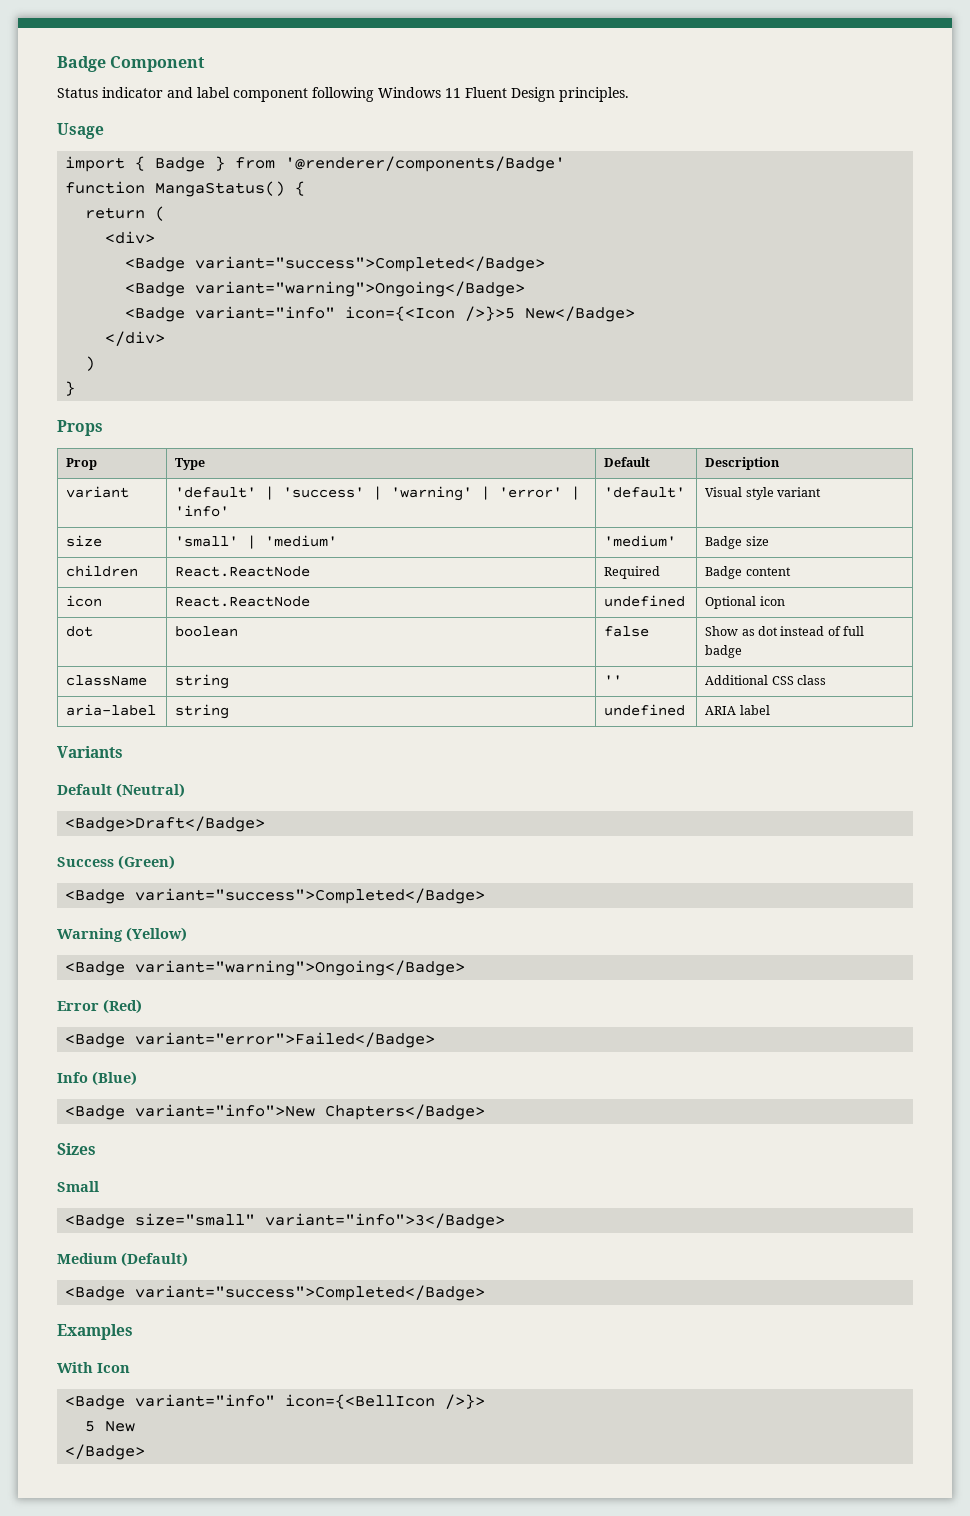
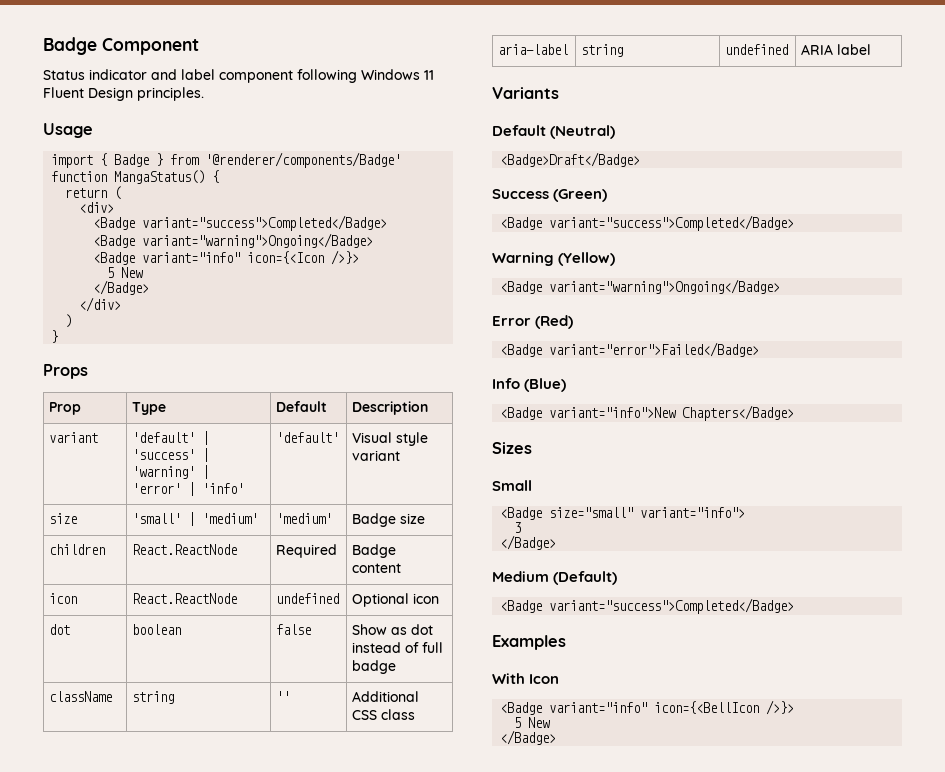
- <Badge variant="info" icon={<Icon />}>5 New</Badge>
+ <Badge variant="info" icon={<Icon />}>
+ 5 New
+ </Badge>
- <Badge size="small" variant="info">3</Badge>
+ <Badge size="small" variant="info">
+ 3
+ </Badge>

